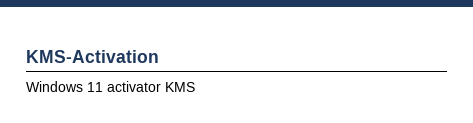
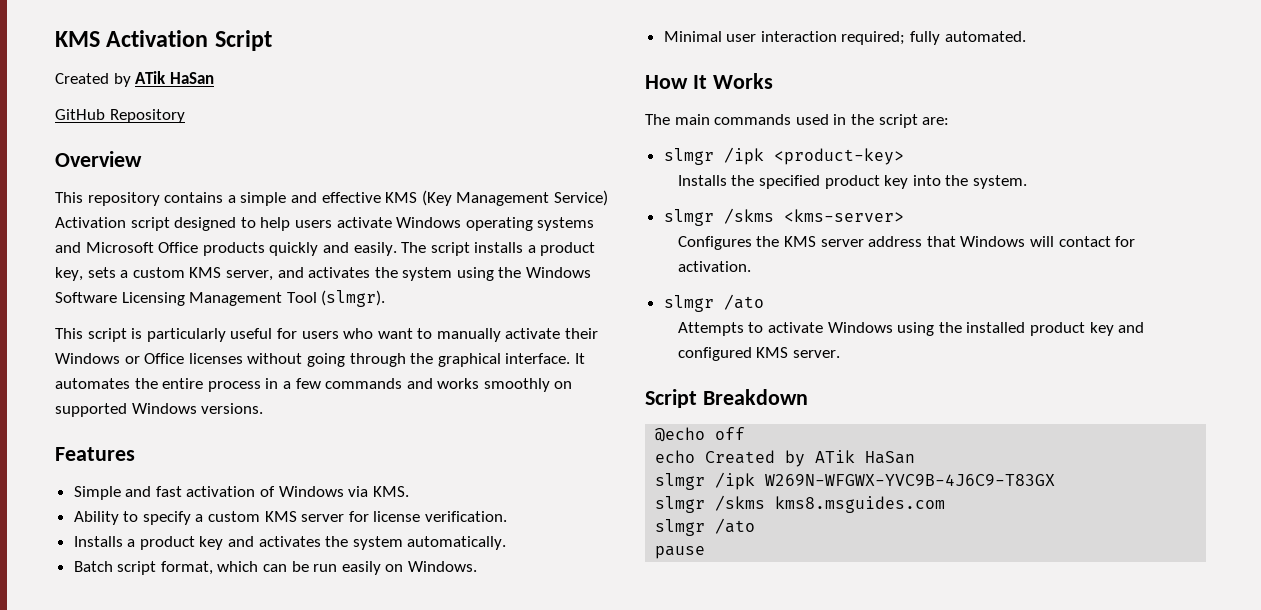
- KMS-Activation
- Windows 11 activator KMS
+ KMS Activation Script
+ Created by ATik HaSan
+ GitHub Repository
+ Overview
+ This repository contains a simple and effective KMS (Key Management Service) Activation script designed to help users activate Windows operating systems and Microsoft Office products quickly and easily. The script installs a product key, sets a custom KMS server, and activates the system using the Windows Software Licensing Management Tool (slmgr).
+ This script is particularly useful for users who want to manually activate their Windows or Office licenses without going through the graphical interface. It automates the entire process in a few commands and works smoothly on supported Windows versions.
+ Features
+ Simple and fast activation of Windows via KMS.
+ Ability to specify a custom KMS server for license verification.
+ Installs a product key and activates the system automatically.
+ Batch script format, which can be run easily on Windows.
+ Minimal user interaction required; fully automated.
+ How It Works
+ The main commands used in the script are:
+ slmgr /ipk <product-key>
+ Installs the specified product key into the system.
+ slmgr /skms <kms-server>
+ Configures the KMS server address that Windows will contact for activation.
+ slmgr /ato
+ Attempts to activate Windows using the installed product key and configured KMS server.
+ Script Breakdown
+ @echo off
+ echo Created by ATik HaSan
+ slmgr /ipk W269N-WFGWX-YVC9B-4J6C9-T83GX
+ slmgr /skms kms8.msguides.com
+ slmgr /ato
+ pause

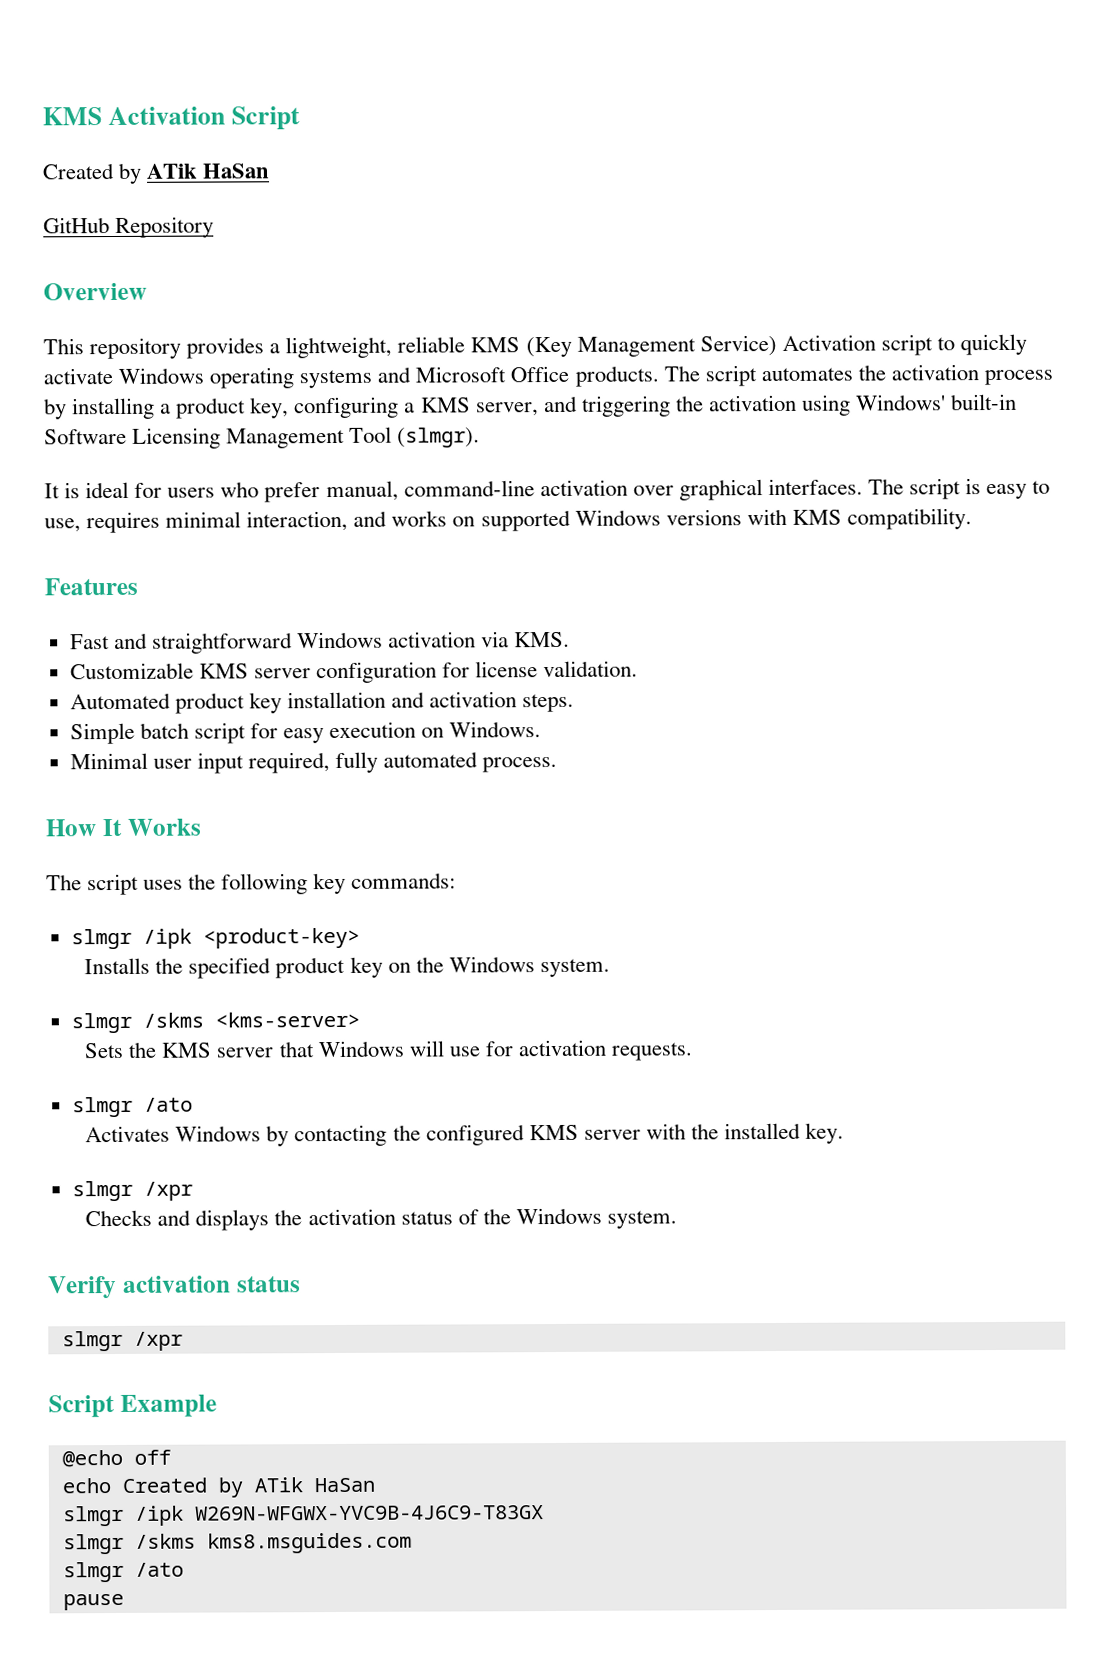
- This repository contains a simple and effective KMS (Key Management Service) Activation script designed to help users activate Windows operating systems and Microsoft Office products quickly and easily. The script installs a product key, sets a custom KMS server, and activates the system using the Windows Software Licensing Management Tool (slmgr).
+ This repository provides a lightweight, reliable KMS (Key Management Service) Activation script to quickly activate Windows operating systems and Microsoft Office products. The script automates the activation process by installing a product key, configuring a KMS server, and triggering the activation using Windows' built-in Software Licensing Management Tool (slmgr).
- This script is particularly useful for users who want to manually activate their Windows or Office licenses without going through the graphical interface. It automates the entire process in a few commands and works smoothly on supported Windows versions.
+ It is ideal for users who prefer manual, command-line activation over graphical interfaces. The script is easy to use, requires minimal interaction, and works on supported Windows versions with KMS compatibility.
  Features
- Simple and fast activation of Windows via KMS.
- Ability to specify a custom KMS server for license verification.
- Installs a product key and activates the system automatically.
- Batch script format, which can be run easily on Windows.
+ Fast and straightforward Windows activation via KMS.
+ Customizable KMS server configuration for license validation.
+ Automated product key installation and activation steps.
+ Simple batch script for easy execution on Windows.
- Minimal user interaction required; fully automated.
+ Minimal user input required, fully automated process.
- The main commands used in the script are:
+ The script uses the following key commands:
- Installs the specified product key into the system.
+ Installs the specified product key on the Windows system.
- Configures the KMS server address that Windows will contact for activation.
+ Sets the KMS server that Windows will use for activation requests.
  slmgr /ato
- Attempts to activate Windows using the installed product key and configured KMS server.
- Script Breakdown
+ Activates Windows by contacting the configured KMS server with the installed key.
+ slmgr /xpr
+ Checks and displays the activation status of the Windows system.
+ Verify activation status
+ slmgr /xpr
+ Script Example

